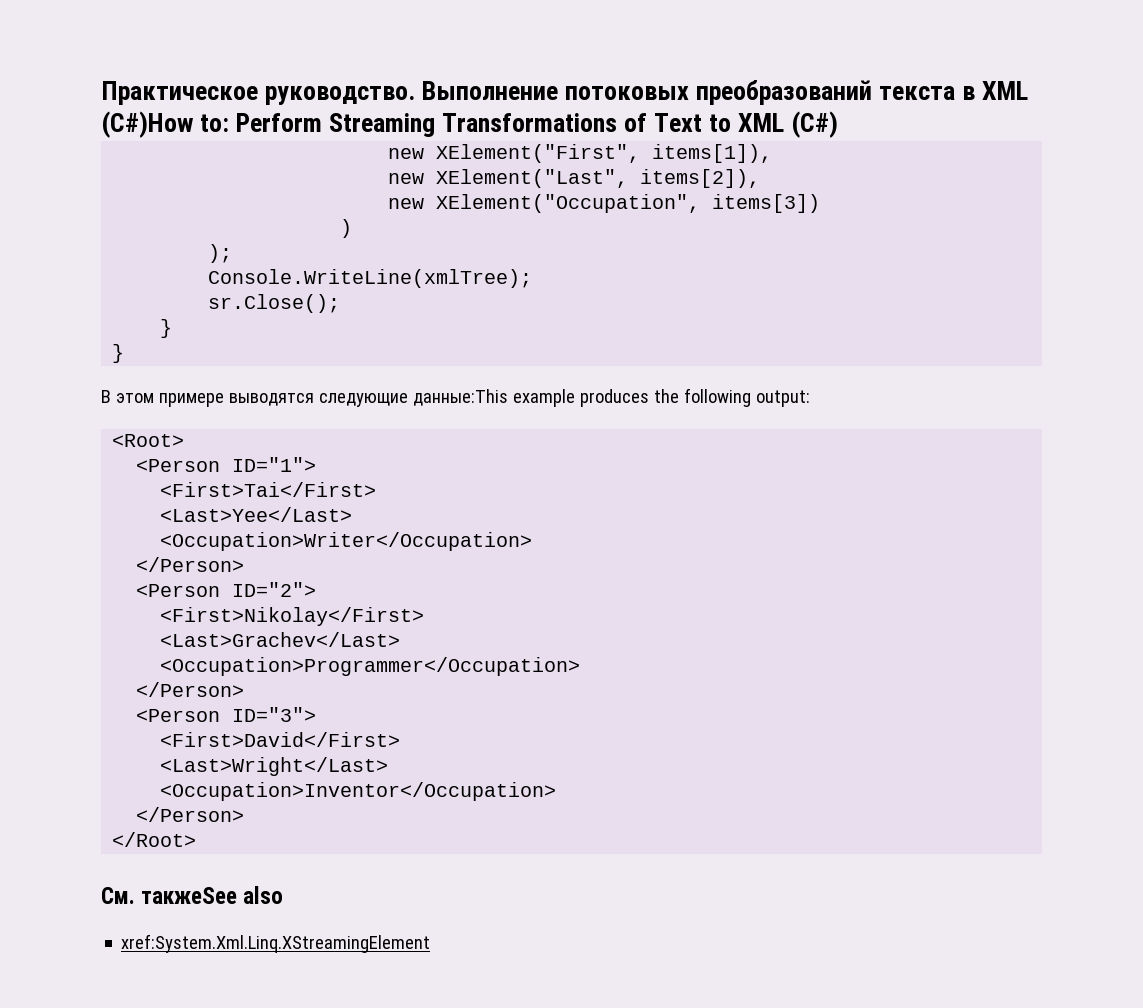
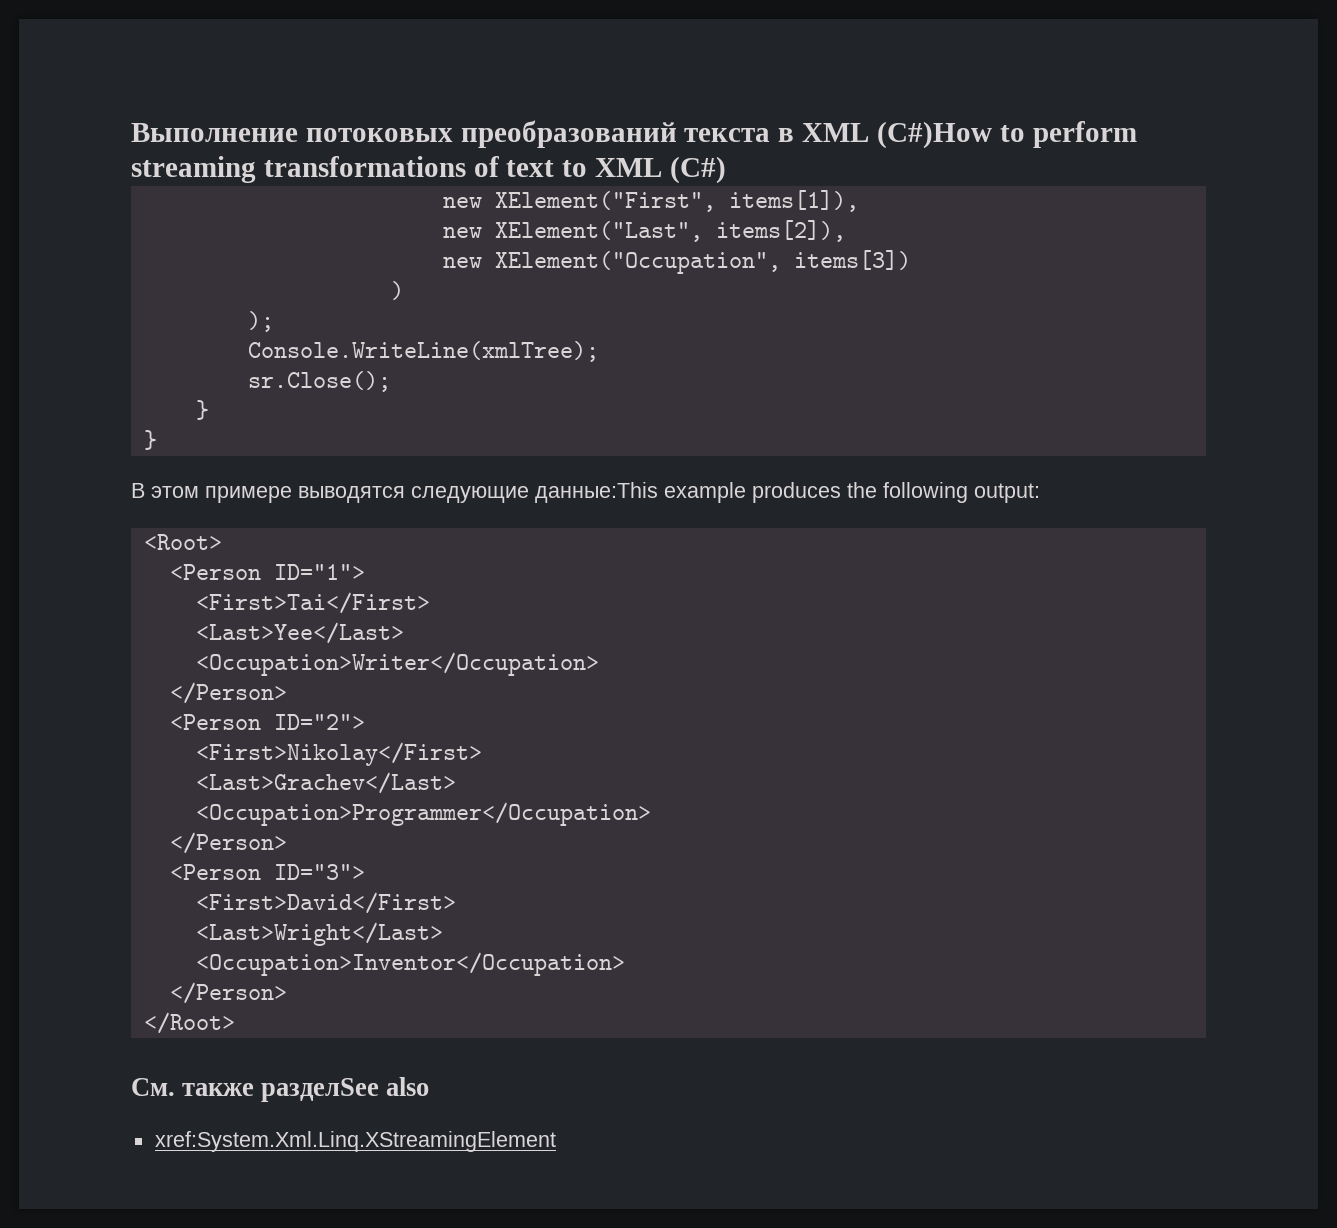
- Практическое руководство. Выполнение потоковых преобразований текста в XML (C#)How to: Perform Streaming Transformations of Text to XML (C#)
+ Выполнение потоковых преобразований текста в XML (C#)How to perform streaming transformations of text to XML (C#)
- См. такжеSee also
+ См. также разделSee also

